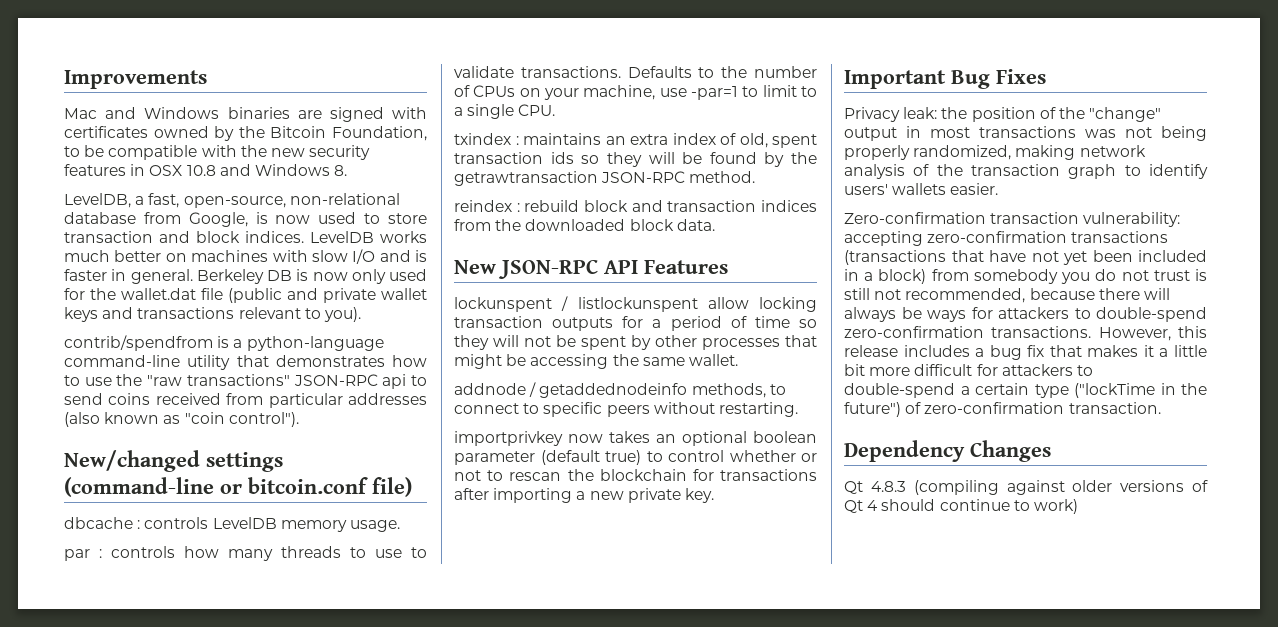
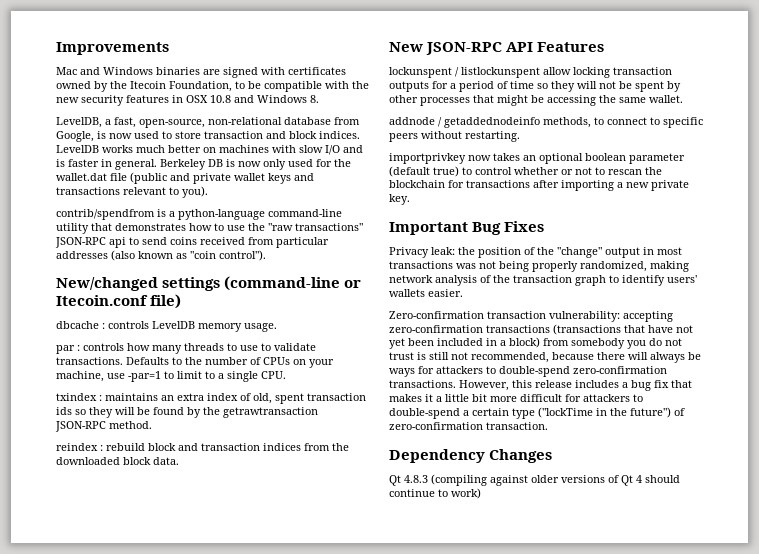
- Mac and Windows binaries are signed with certificates owned by the Bitcoin Foundation, to be compatible with the new security features in OSX 10.8 and Windows 8.
+ Mac and Windows binaries are signed with certificates owned by the Itecoin Foundation, to be compatible with the new security features in OSX 10.8 and Windows 8.
- New/changed settings (command-line or bitcoin.conf file)
+ New/changed settings (command-line or Itecoin.conf file)

